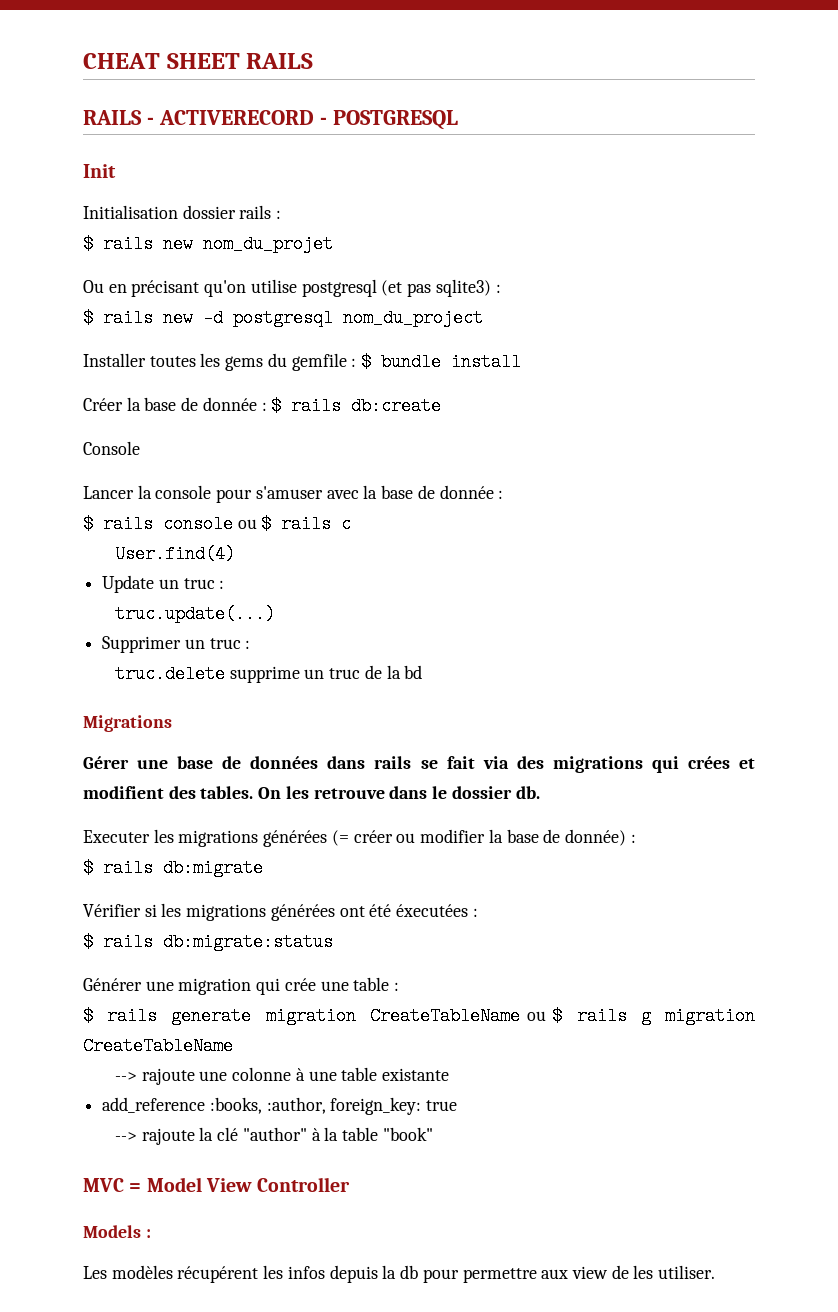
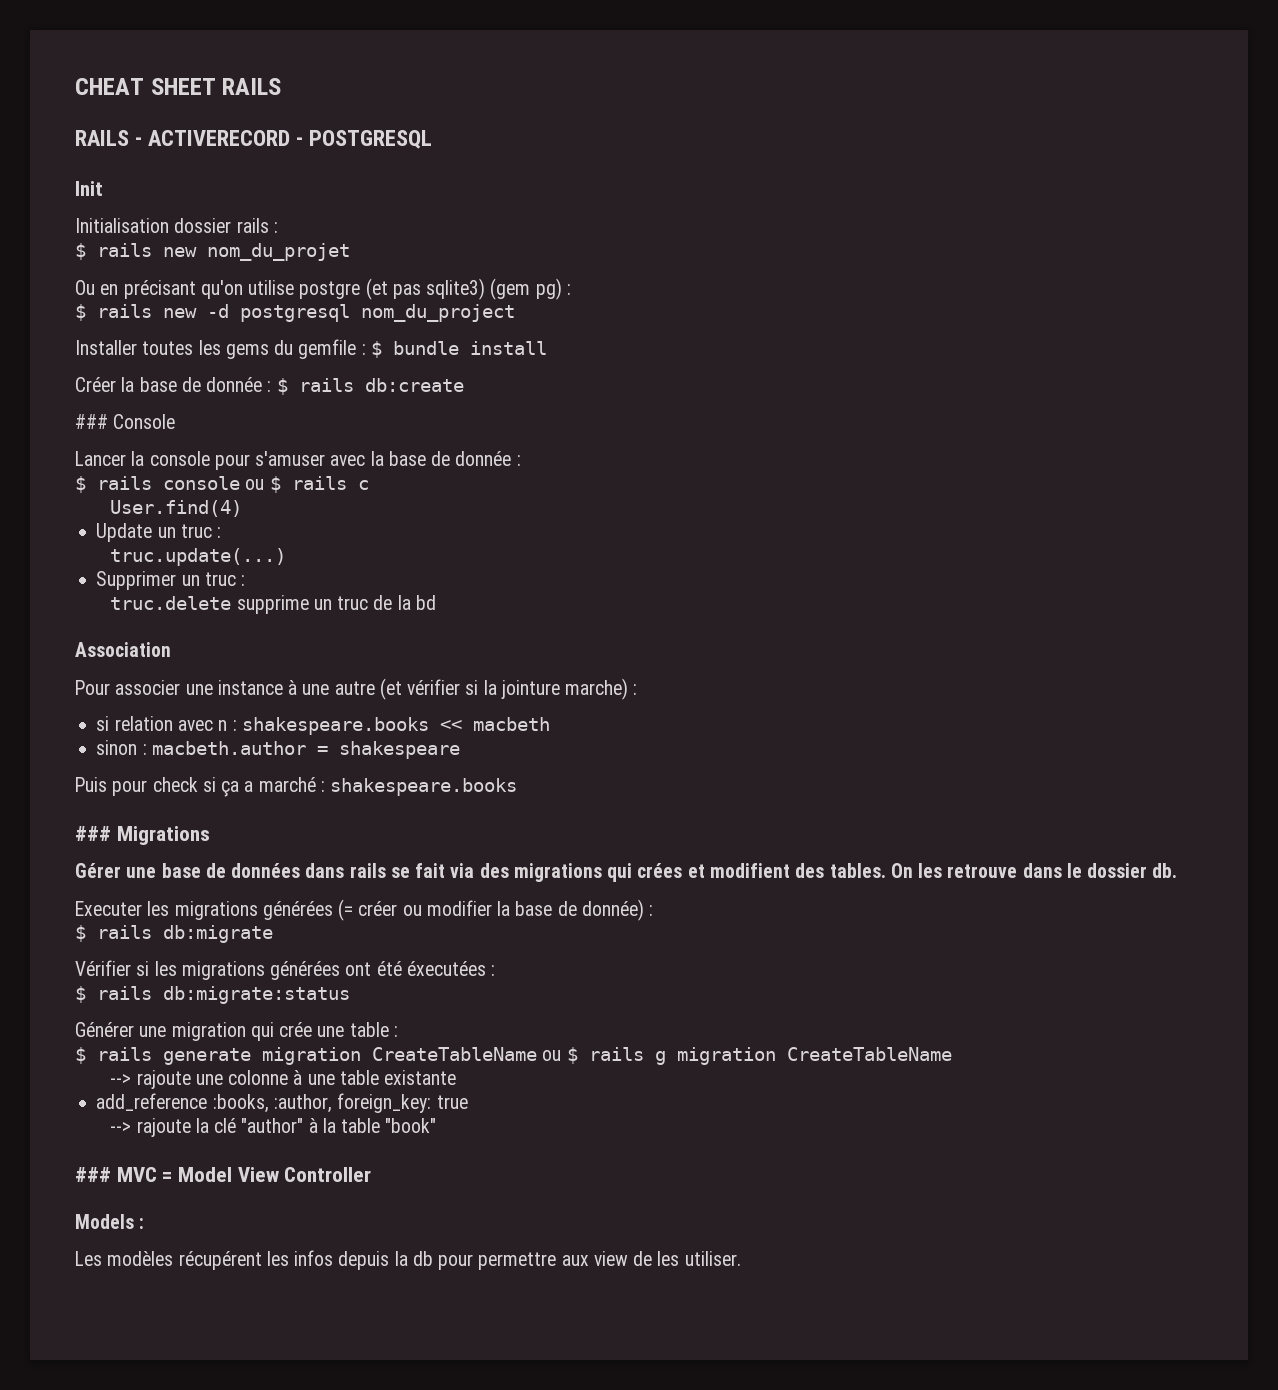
- Ou en précisant qu'on utilise postgresql (et pas sqlite3) :
+ Ou en précisant qu'on utilise postgre (et pas sqlite3) (gem pg) :
- Console
+ ### Console
- Migrations
+ Association
+ Pour associer une instance à une autre (et vérifier si la jointure marche) :
+ si relation avec n : shakespeare.books << macbeth
+ sinon : macbeth.author = shakespeare
+ Puis pour check si ça a marché : shakespeare.books
+ ### Migrations
- MVC = Model View Controller
+ ### MVC = Model View Controller

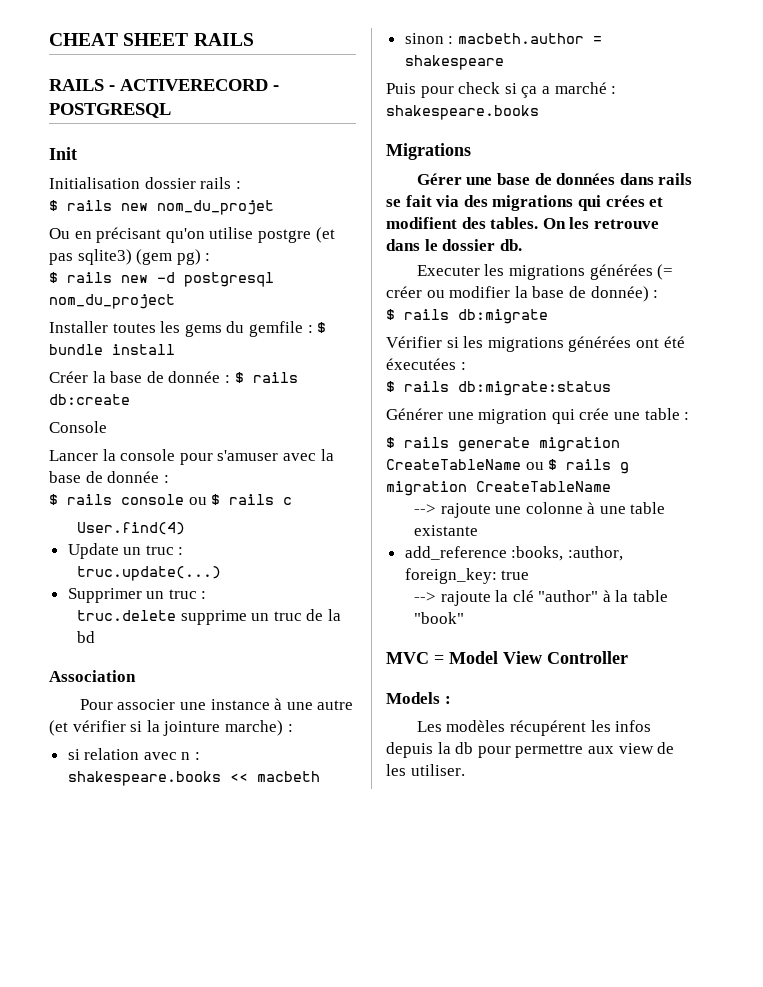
- ### Console
+ Console
- ### Migrations
+ Migrations
- ### MVC = Model View Controller
+ MVC = Model View Controller

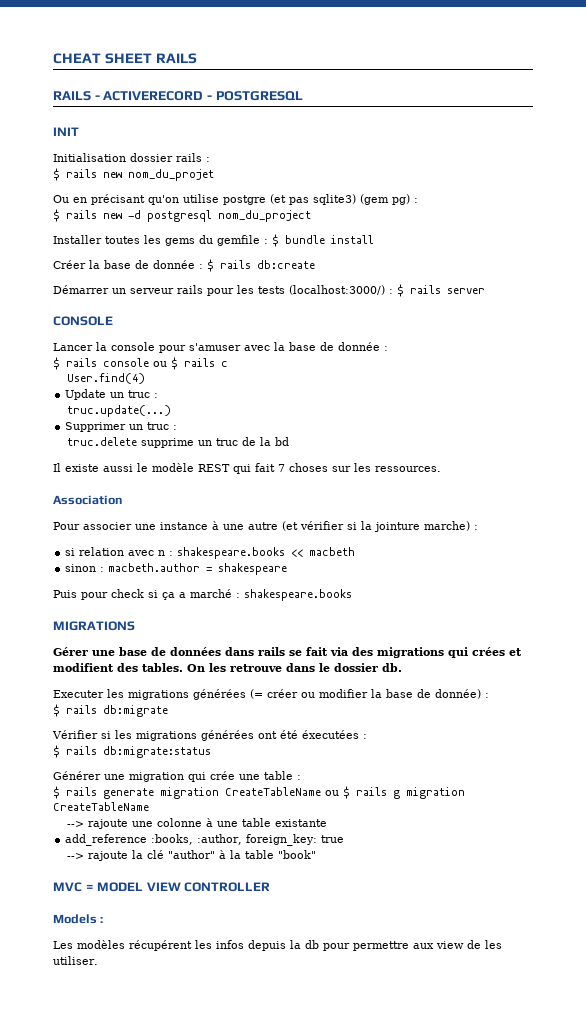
- Init
+ INIT
- Console
+ Démarrer un serveur rails pour les tests (localhost:3000/) : $ rails server
+ CONSOLE
+ Il existe aussi le modèle REST qui fait 7 choses sur les ressources.
- Migrations
+ MIGRATIONS
- MVC = Model View Controller
+ MVC = MODEL VIEW CONTROLLER

